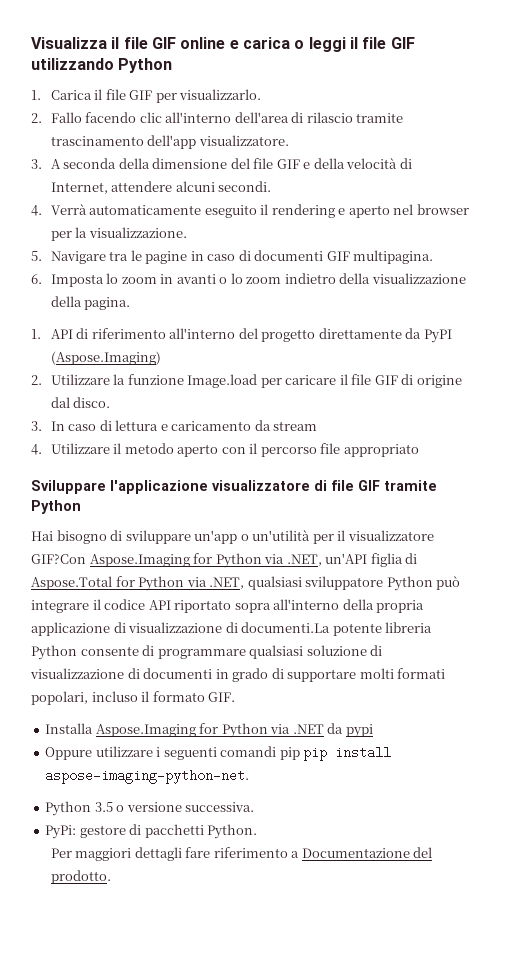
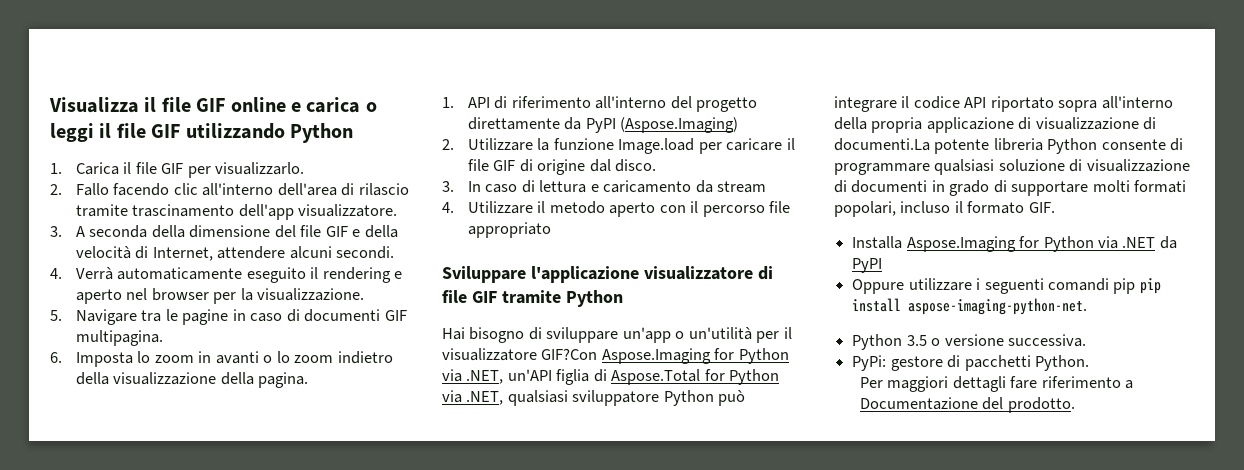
- Installa Aspose.Imaging for Python via .NET da pypi
+ Installa Aspose.Imaging for Python via .NET da PyPI

